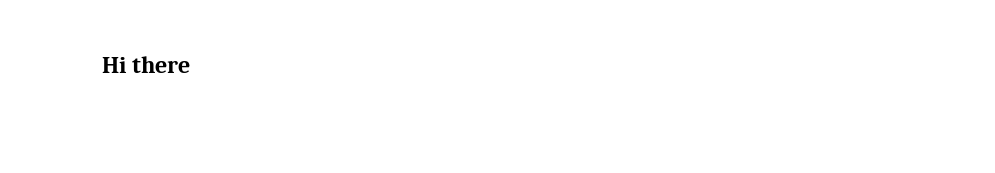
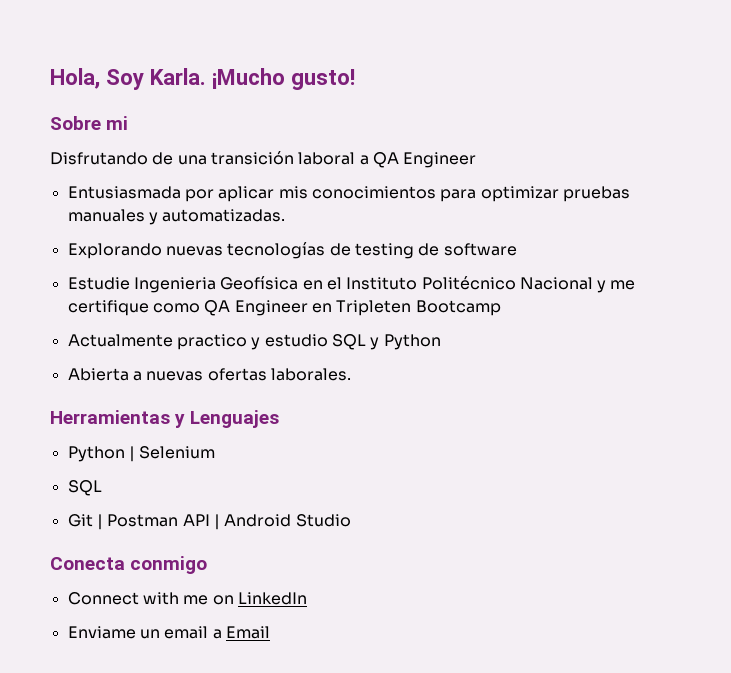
- Hi there
+ Hola, Soy Karla. ¡Mucho gusto!
+ Sobre mi
+ Disfrutando de una transición laboral a QA Engineer
+ Entusiasmada por aplicar mis conocimientos para optimizar pruebas manuales y automatizadas.
+ Explorando nuevas tecnologías de testing de software
+ Estudie Ingenieria Geofísica en el Instituto Politécnico Nacional y me certifique como QA Engineer en Tripleten Bootcamp
+ Actualmente practico y estudio SQL y Python
+ Abierta a nuevas ofertas laborales.
+ Herramientas y Lenguajes
+ Python | Selenium
+ SQL
+ Git | Postman API | Android Studio
+ Conecta conmigo
+ Connect with me on LinkedIn
+ Enviame un email a Email

